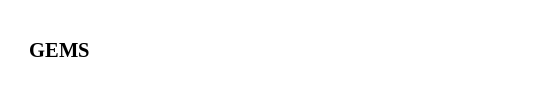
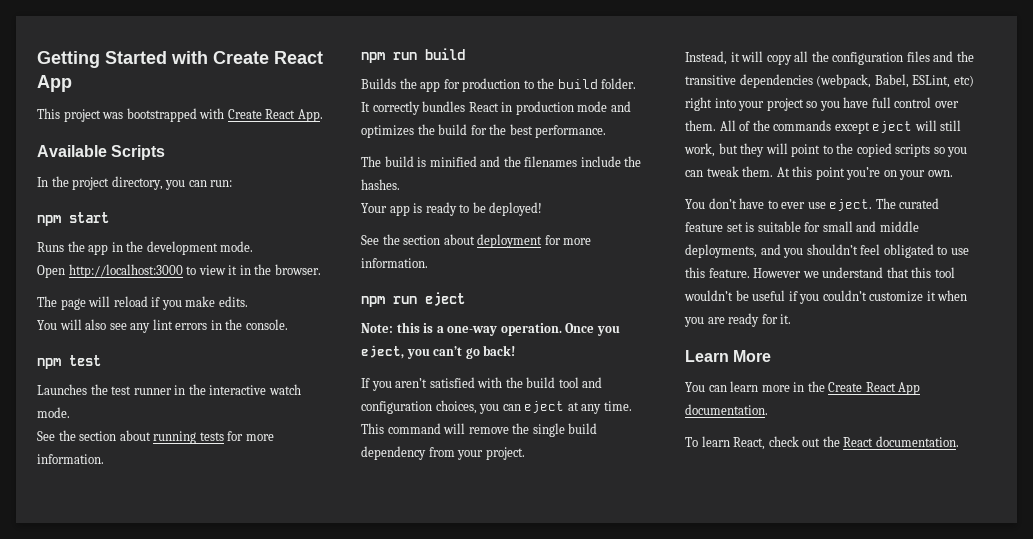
- GEMS
+ Getting Started with Create React App
+ This project was bootstrapped with Create React App.
+ Available Scripts
+ In the project directory, you can run:
+ npm start
+ Runs the app in the development mode.
+ Open http://localhost:3000 to view it in the browser.
+ The page will reload if you make edits.
+ You will also see any lint errors in the console.
+ npm test
+ Launches the test runner in the interactive watch mode.
+ See the section about running tests for more information.
+ npm run build
+ Builds the app for production to the build folder.
+ It correctly bundles React in production mode and optimizes the build for the best performance.
+ The build is minified and the filenames include the hashes.
+ Your app is ready to be deployed!
+ See the section about deployment for more information.
+ npm run eject
+ Note: this is a one-way operation. Once you eject, you can’t go back!
+ If you aren’t satisfied with the build tool and configuration choices, you can eject at any time. This command will remove the single build dependency from your project.
+ Instead, it will copy all the configuration files and the transitive dependencies (webpack, Babel, ESLint, etc) right into your project so you have full control over them. All of the commands except eject will still work, but they will point to the copied scripts so you can tweak them. At this point you’re on your own.
+ You don’t have to ever use eject. The curated feature set is suitable for small and middle deployments, and you shouldn’t feel obligated to use this feature. However we understand that this tool wouldn’t be useful if you couldn’t customize it when you are ready for it.
+ Learn More
+ You can learn more in the Create React App documentation.
+ To learn React, check out the React documentation.

